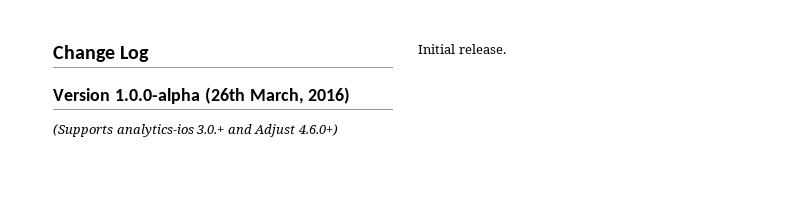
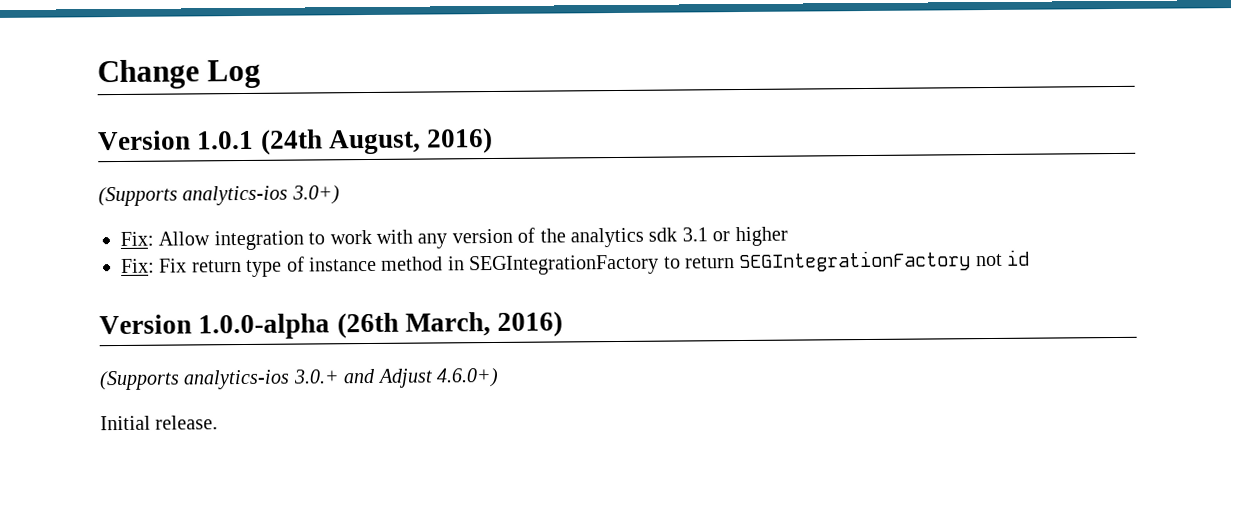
+ Version 1.0.1 (24th August, 2016)
+ (Supports analytics-ios 3.0+)
+ Fix: Allow integration to work with any version of the analytics sdk 3.1 or higher
+ Fix: Fix return type of instance method in SEGIntegrationFactory to return SEGIntegrationFactory not id

